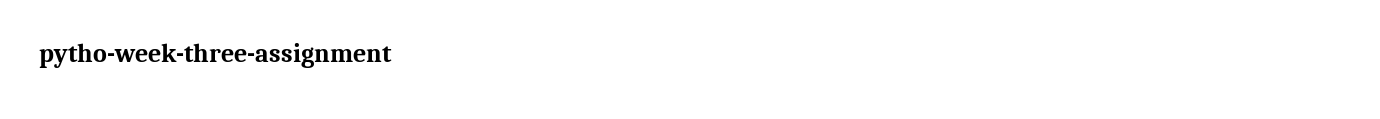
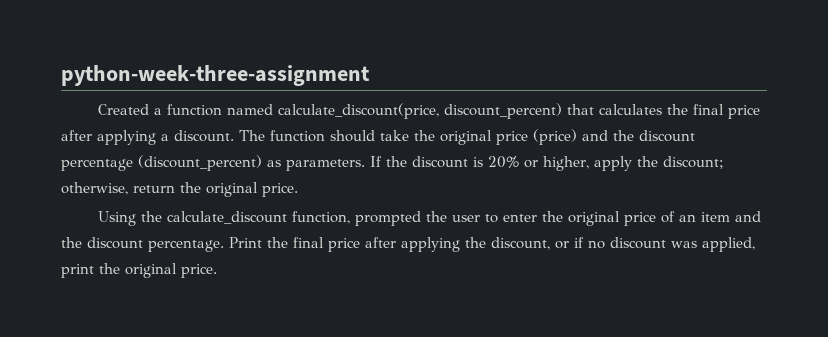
- pytho-week-three-assignment
+ python-week-three-assignment
+ Created a function named calculate_discount(price, discount_percent) that calculates the final price after applying a discount. The function should take the original price (price) and the discount percentage (discount_percent) as parameters. If the discount is 20% or higher, apply the discount; otherwise, return the original price.
+ Using the calculate_discount function, prompted the user to enter the original price of an item and the discount percentage. Print the final price after applying the discount, or if no discount was applied, print the original price.

